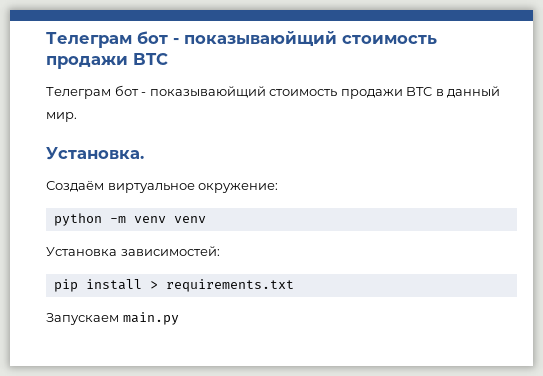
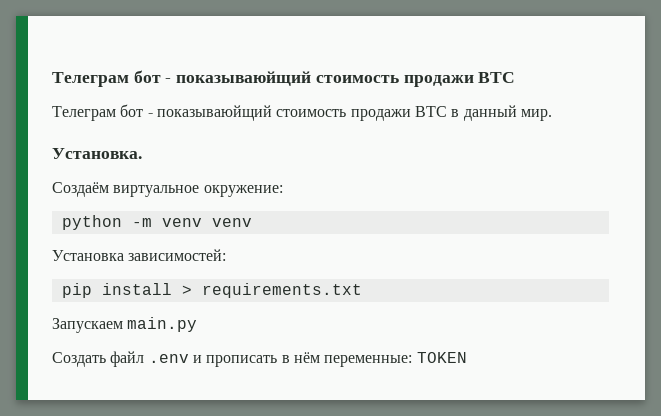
+ Создать файл .env и прописать в нём переменные: TOKEN

